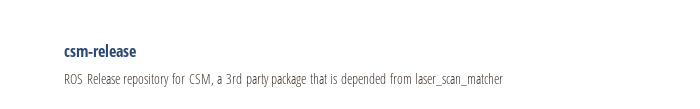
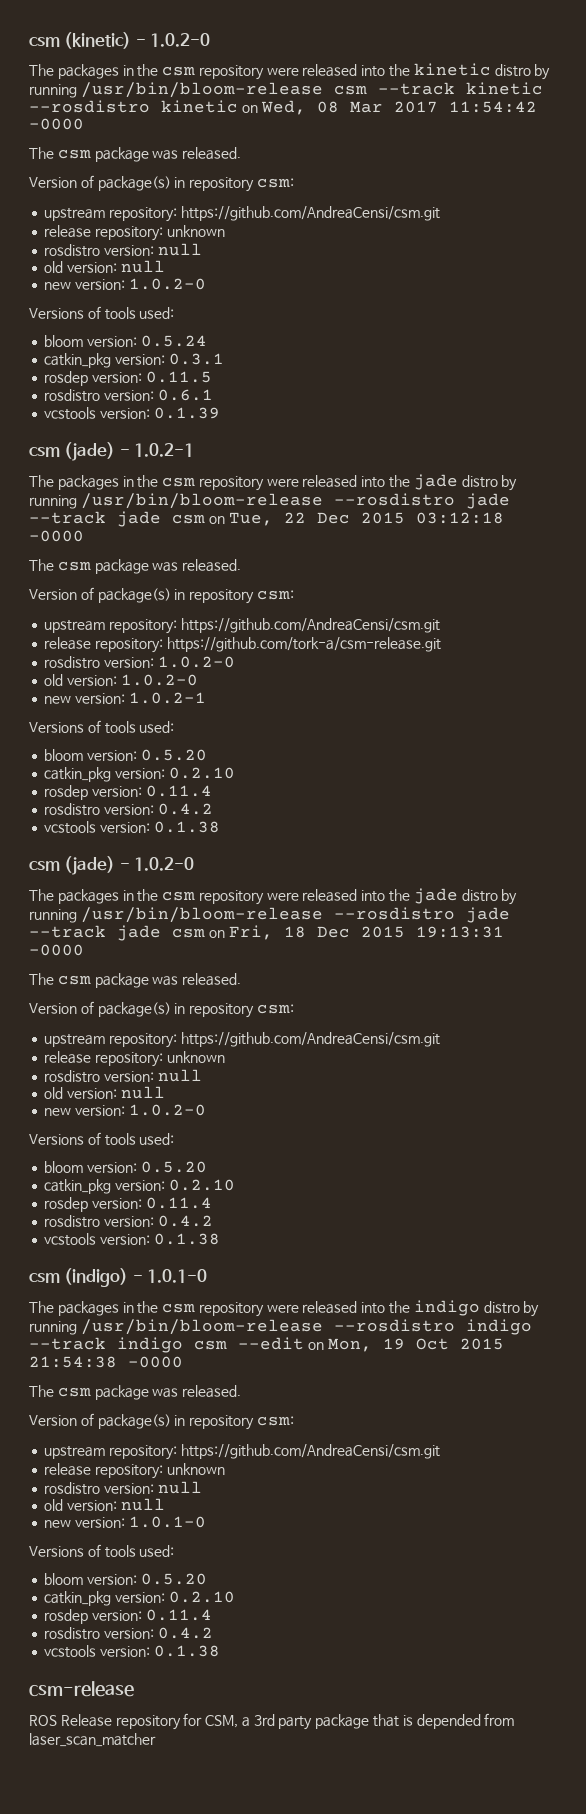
+ csm (kinetic) - 1.0.2-0
+ The packages in the csm repository were released into the kinetic distro by running /usr/bin/bloom-release csm --track kinetic --rosdistro kinetic on Wed, 08 Mar 2017 11:54:42 -0000
+ The csm package was released.
+ Version of package(s) in repository csm:
+ upstream repository: https://github.com/AndreaCensi/csm.git
+ release repository: unknown
+ rosdistro version: null
+ old version: null
+ new version: 1.0.2-0
+ Versions of tools used:
+ bloom version: 0.5.24
+ catkin_pkg version: 0.3.1
+ rosdep version: 0.11.5
+ rosdistro version: 0.6.1
+ vcstools version: 0.1.39
+ csm (jade) - 1.0.2-1
+ The packages in the csm repository were released into the jade distro by running /usr/bin/bloom-release --rosdistro jade --track jade csm on Tue, 22 Dec 2015 03:12:18 -0000
+ The csm package was released.
+ Version of package(s) in repository csm:
+ upstream repository: https://github.com/AndreaCensi/csm.git
+ release repository: https://github.com/tork-a/csm-release.git
+ rosdistro version: 1.0.2-0
+ old version: 1.0.2-0
+ new version: 1.0.2-1
+ Versions of tools used:
+ bloom version: 0.5.20
+ catkin_pkg version: 0.2.10
+ rosdep version: 0.11.4
+ rosdistro version: 0.4.2
+ vcstools version: 0.1.38
+ csm (jade) - 1.0.2-0
+ The packages in the csm repository were released into the jade distro by running /usr/bin/bloom-release --rosdistro jade --track jade csm on Fri, 18 Dec 2015 19:13:31 -0000
+ The csm package was released.
+ Version of package(s) in repository csm:
+ upstream repository: https://github.com/AndreaCensi/csm.git
+ release repository: unknown
+ rosdistro version: null
+ old version: null
+ new version: 1.0.2-0
+ Versions of tools used:
+ bloom version: 0.5.20
+ catkin_pkg version: 0.2.10
+ rosdep version: 0.11.4
+ rosdistro version: 0.4.2
+ vcstools version: 0.1.38
+ csm (indigo) - 1.0.1-0
+ The packages in the csm repository were released into the indigo distro by running /usr/bin/bloom-release --rosdistro indigo --track indigo csm --edit on Mon, 19 Oct 2015 21:54:38 -0000
+ The csm package was released.
+ Version of package(s) in repository csm:
+ upstream repository: https://github.com/AndreaCensi/csm.git
+ release repository: unknown
+ rosdistro version: null
+ old version: null
+ new version: 1.0.1-0
+ Versions of tools used:
+ bloom version: 0.5.20
+ catkin_pkg version: 0.2.10
+ rosdep version: 0.11.4
+ rosdistro version: 0.4.2
+ vcstools version: 0.1.38

